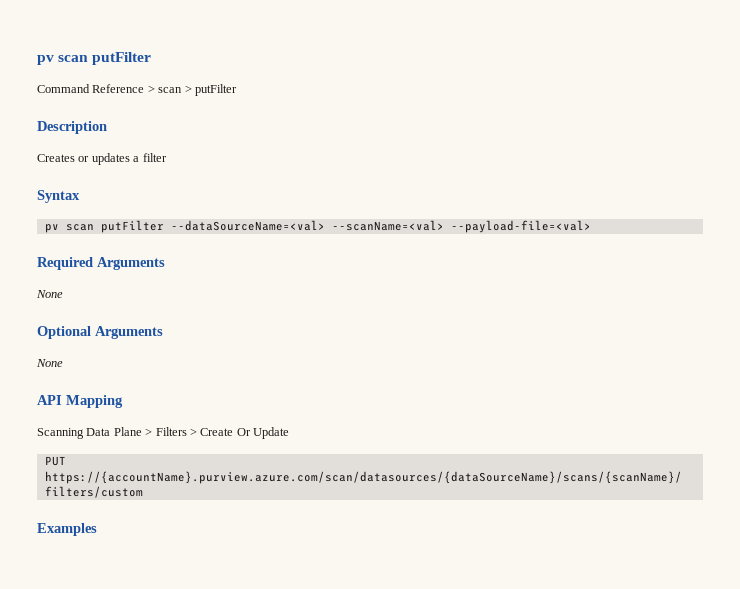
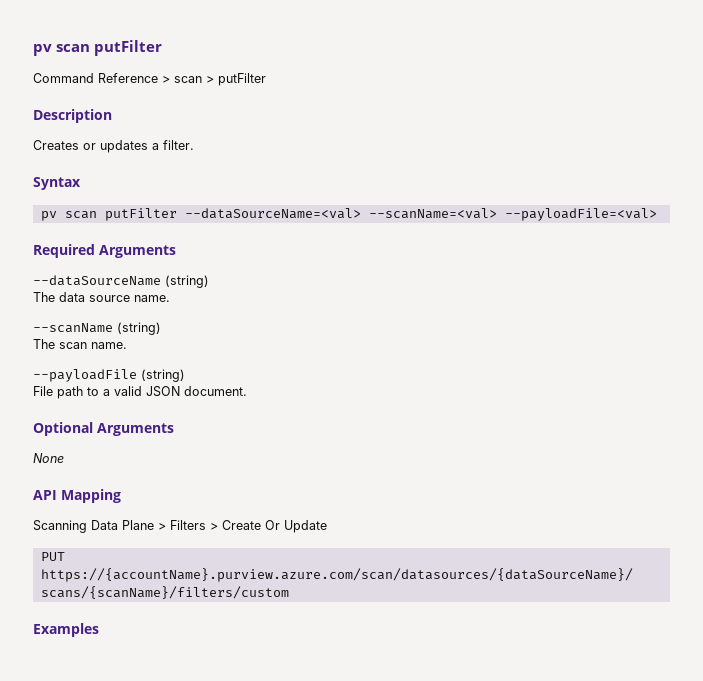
- Creates or updates a filter
+ Creates or updates a filter.
- pv scan putFilter --dataSourceName=<val> --scanName=<val> --payload-file=<val>
+ pv scan putFilter --dataSourceName=<val> --scanName=<val> --payloadFile=<val>
  Required Arguments
- None
+ --dataSourceName (string)
+ The data source name.
+ --scanName (string)
+ The scan name.
+ --payloadFile (string)
+ File path to a valid JSON document.

